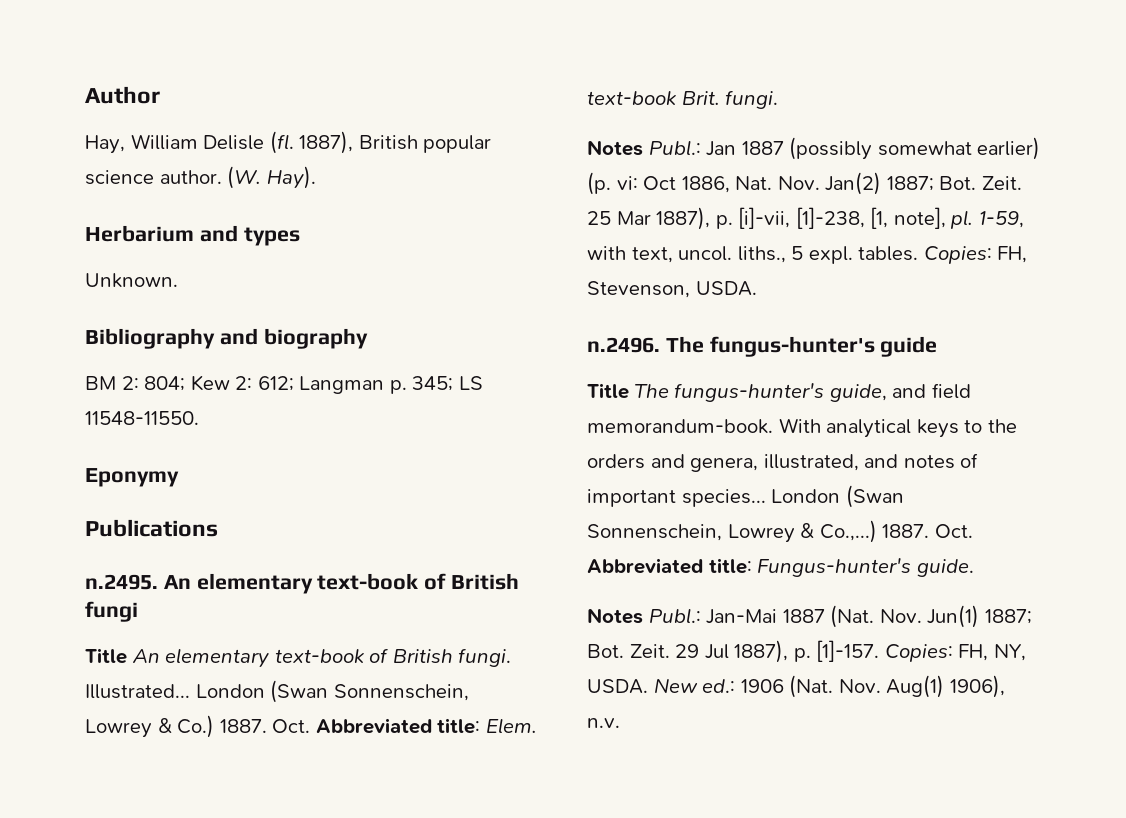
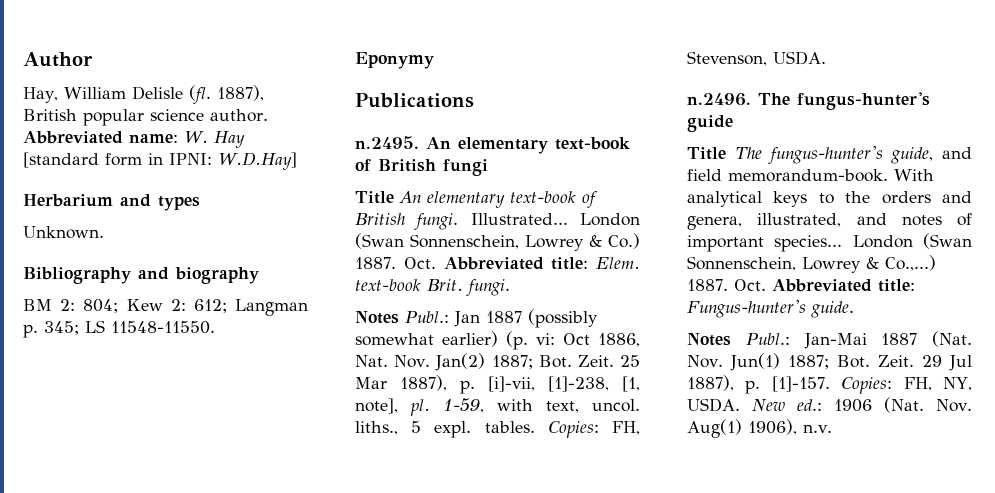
- (W. Hay).
+ Abbreviated name: W. Hay [standard form in IPNI: W.D.Hay]

